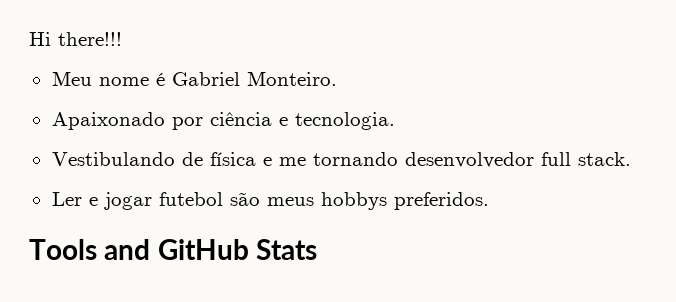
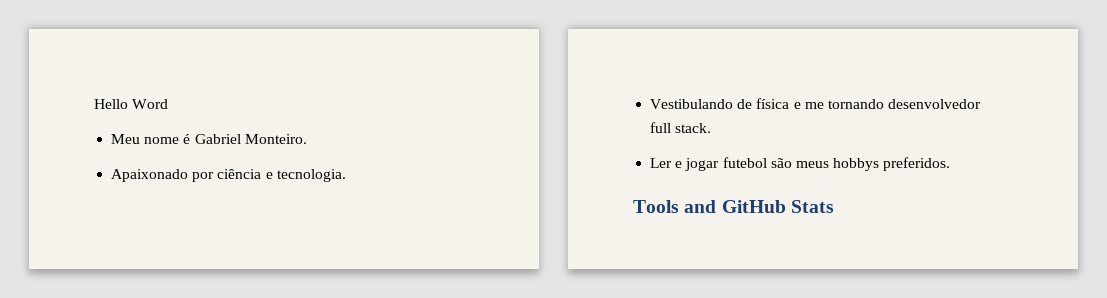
- Hi there!!!
+ Hello Word

